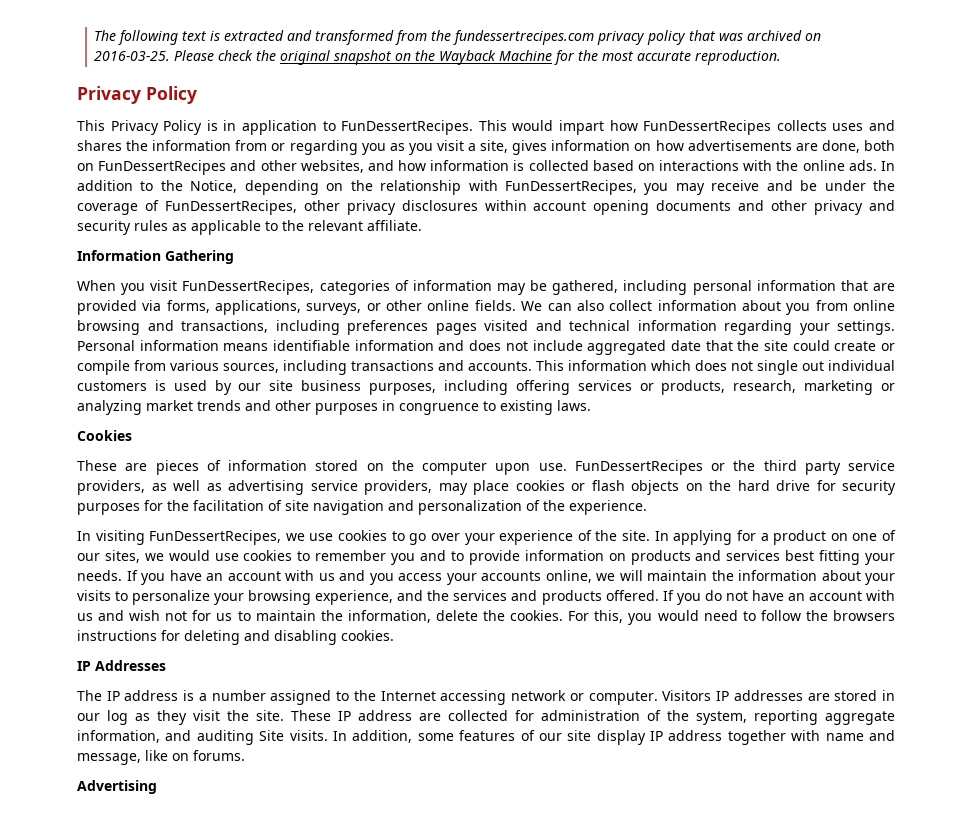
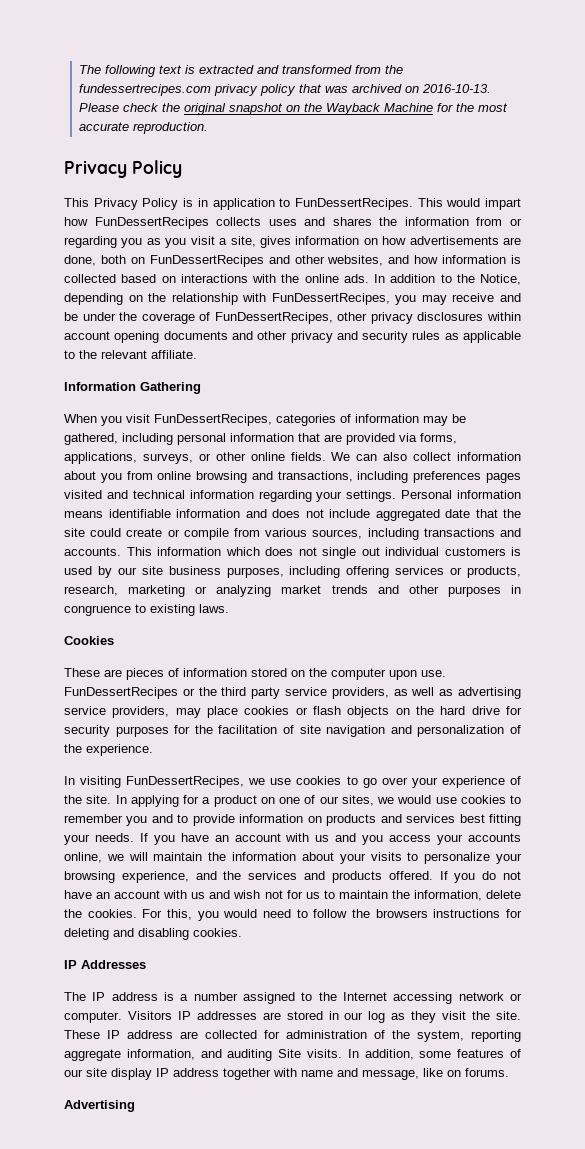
- The following text is extracted and transformed from the fundessertrecipes.com privacy policy that was archived on 2016-03-25.
+ The following text is extracted and transformed from the fundessertrecipes.com privacy policy that was archived on 2016-10-13.

